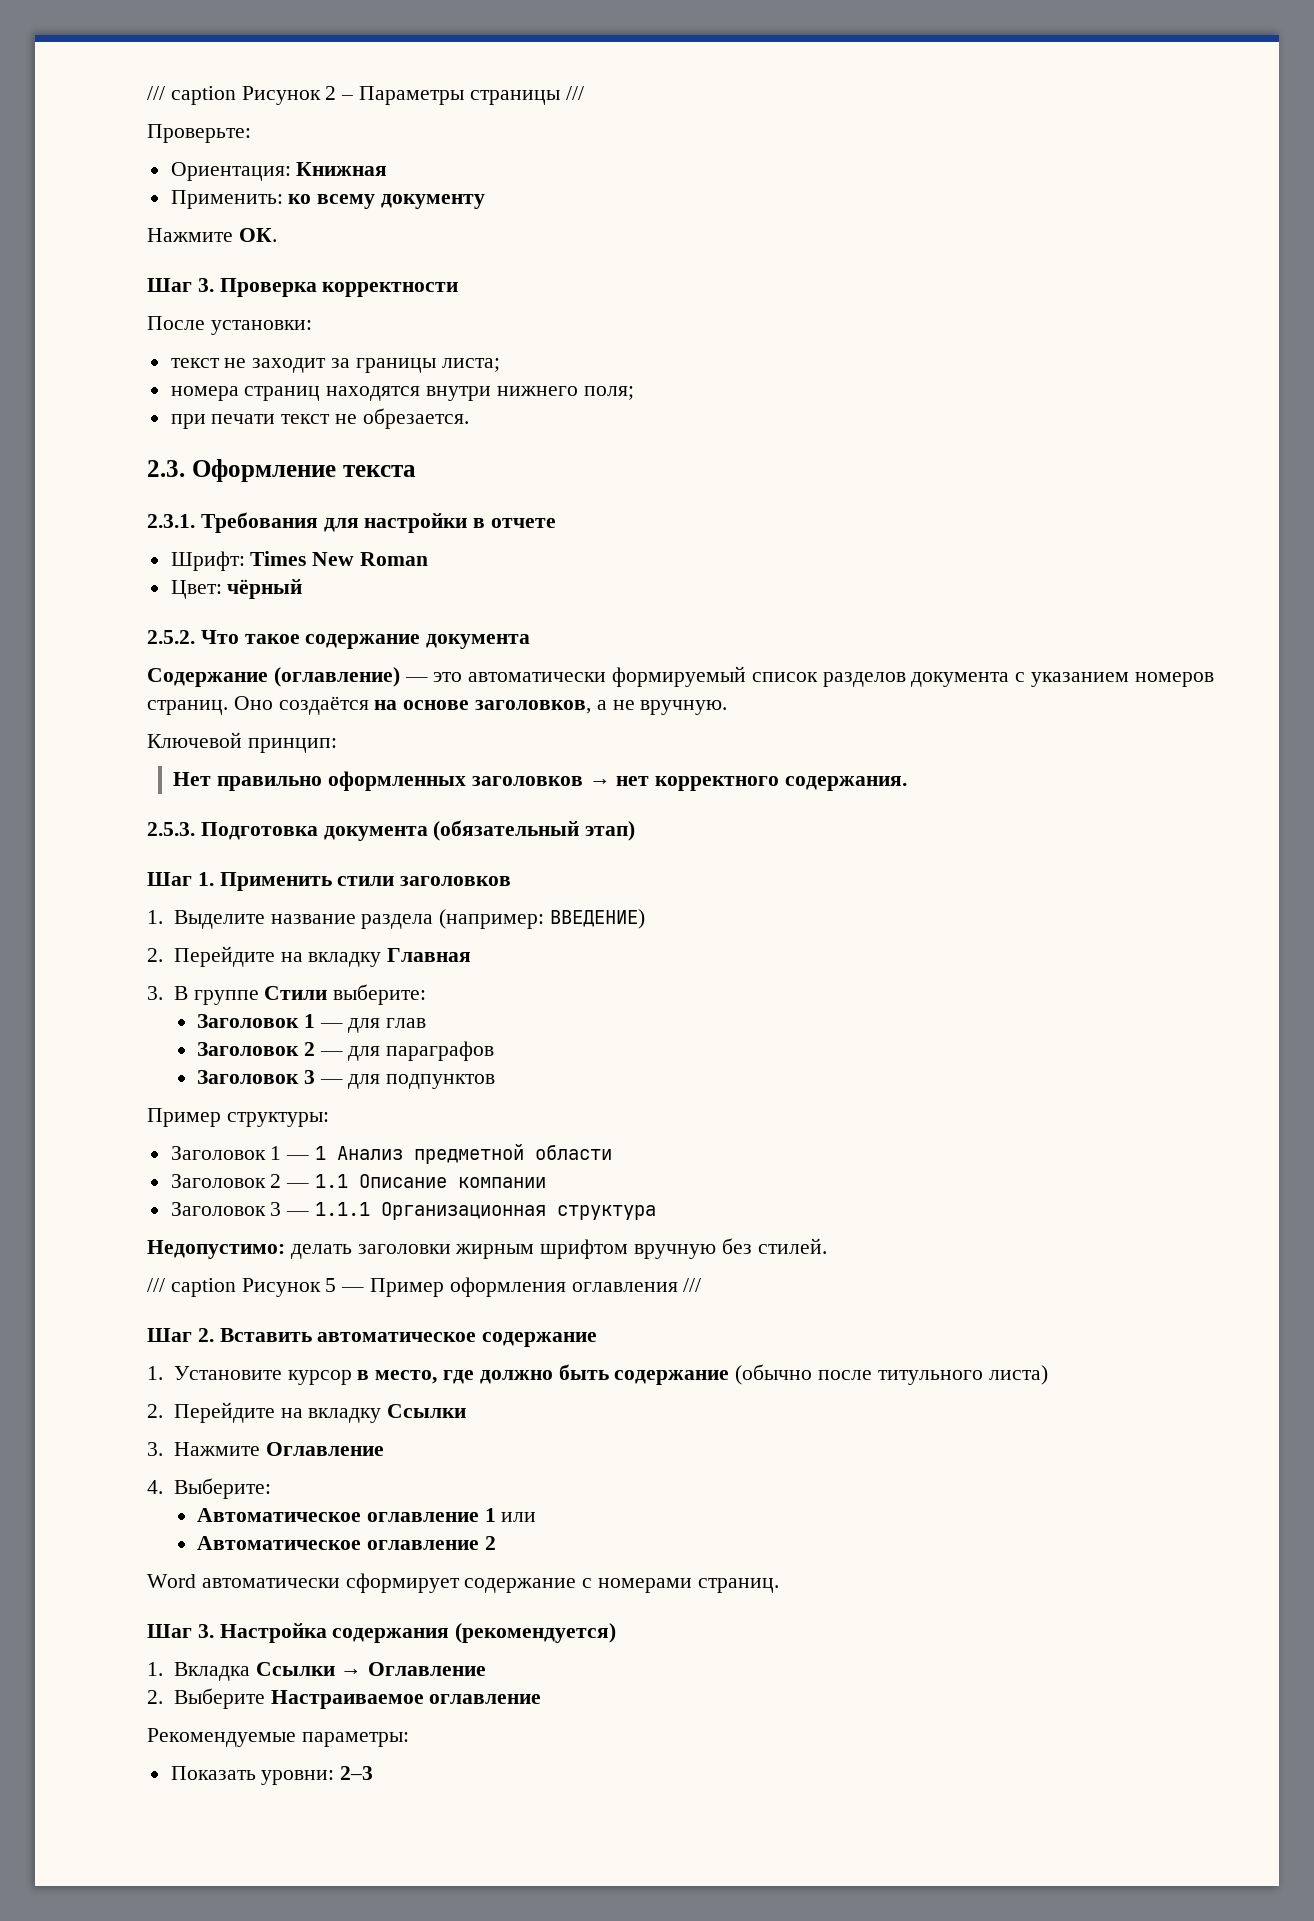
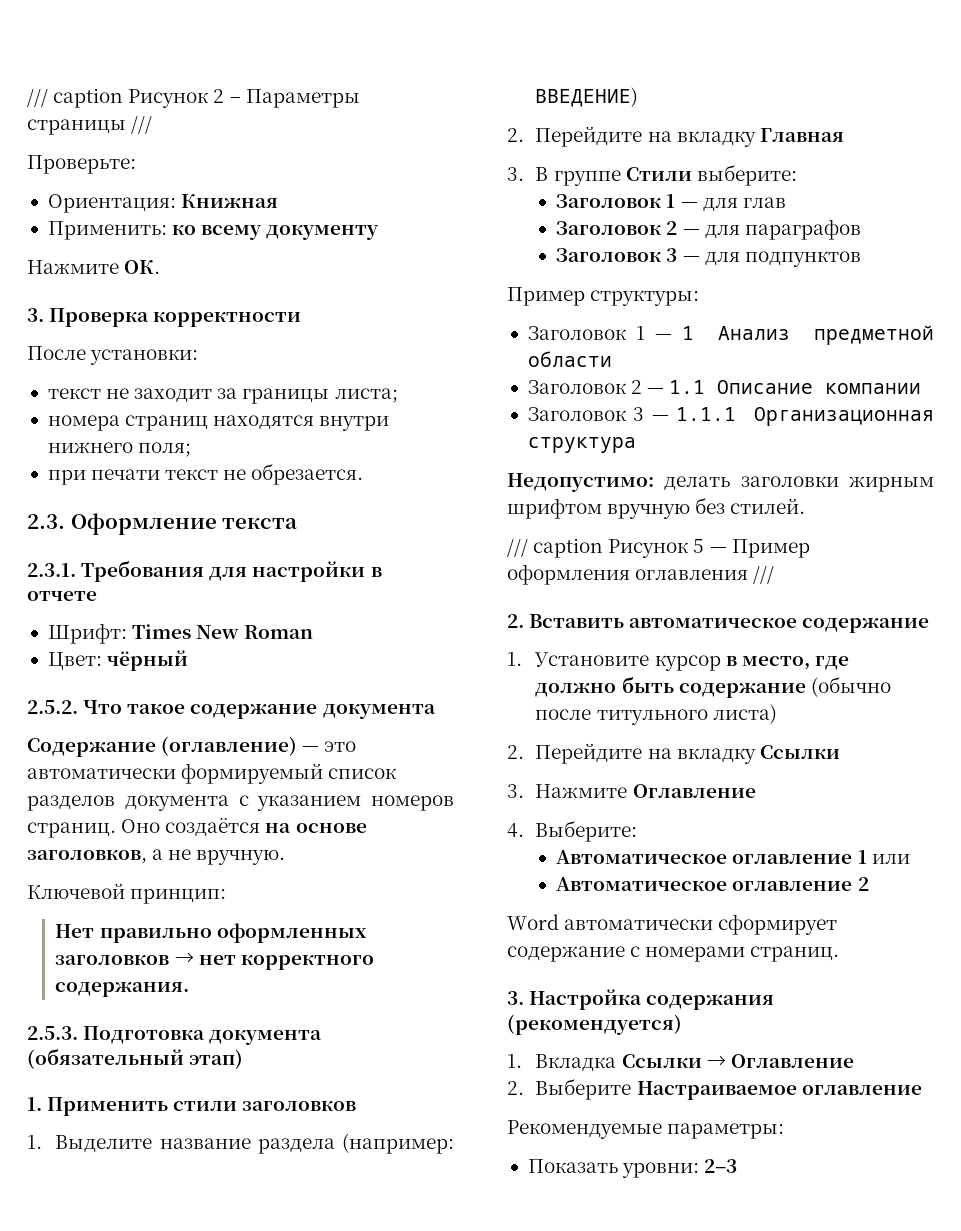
- Шаг 3. Проверка корректности
+ 3. Проверка корректности
- Шаг 1. Применить стили заголовков
+ 1. Применить стили заголовков
- Шаг 2. Вставить автоматическое содержание
+ 2. Вставить автоматическое содержание
- Шаг 3. Настройка содержания (рекомендуется)
+ 3. Настройка содержания (рекомендуется)

